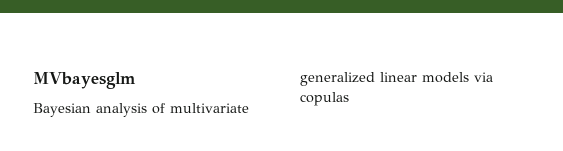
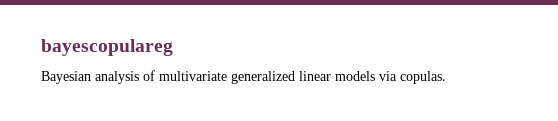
- MVbayesglm
+ bayescopulareg
- Bayesian analysis of multivariate generalized linear models via copulas
+ Bayesian analysis of multivariate generalized linear models via copulas.

